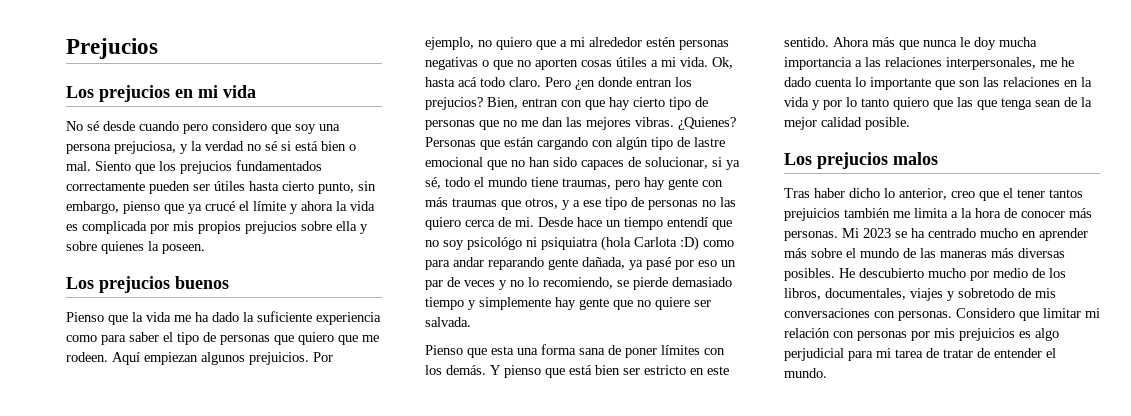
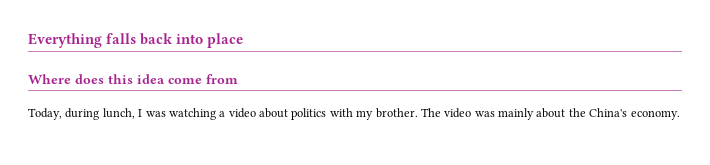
- Prejucios
- Los prejucios en mi vida
- No sé desde cuando pero considero que soy una persona prejuciosa, y la verdad no sé si está bien o mal. Siento que los prejucios fundamentados correctamente pueden ser útiles hasta cierto punto, sin embargo, pienso que ya crucé el límite y ahora la vida es complicada por mis propios prejucios sobre ella y sobre quienes la poseen.
- Los prejucios buenos
- Pienso que la vida me ha dado la suficiente experiencia como para saber el tipo de personas que quiero que me rodeen. Aquí empiezan algunos prejuicios. Por ejemplo, no quiero que a mi alrededor estén personas negativas o que no aporten cosas útiles a mi vida. Ok, hasta acá todo claro. Pero ¿en donde entran los prejucios? Bien, entran con que hay cierto tipo de personas que no me dan las mejores vibras. ¿Quienes? Personas que están cargando con algún tipo de lastre emocional que no han sido capaces de solucionar, si ya sé, todo el mundo tiene traumas, pero hay gente con más traumas que otros, y a ese tipo de personas no las quiero cerca de mi. Desde hace un tiempo entendí que no soy psicológo ni psiquiatra (hola Carlota :D) como para andar reparando gente dañada, ya pasé por eso un par de veces y no lo recomiendo, se pierde demasiado tiempo y simplemente hay gente que no quiere ser salvada.
- Pienso que esta una forma sana de poner límites con los demás. Y pienso que está bien ser estricto en este sentido. Ahora más que nunca le doy mucha importancia a las relaciones interpersonales, me he dado cuenta lo importante que son las relaciones en la vida y por lo tanto quiero que las que tenga sean de la mejor calidad posible.
- Los prejucios malos
- Tras haber dicho lo anterior, creo que el tener tantos prejuicios también me limita a la hora de conocer más personas. Mi 2023 se ha centrado mucho en aprender más sobre el mundo de las maneras más diversas posibles. He descubierto mucho por medio de los libros, documentales, viajes y sobretodo de mis conversaciones con personas. Considero que limitar mi relación con personas por mis prejuicios es algo perjudicial para mi tarea de tratar de entender el mundo.
+ Everything falls back into place
+ Where does this idea come from
+ Today, during lunch, I was watching a video about politics with my brother. The video was mainly about the China's economy.

